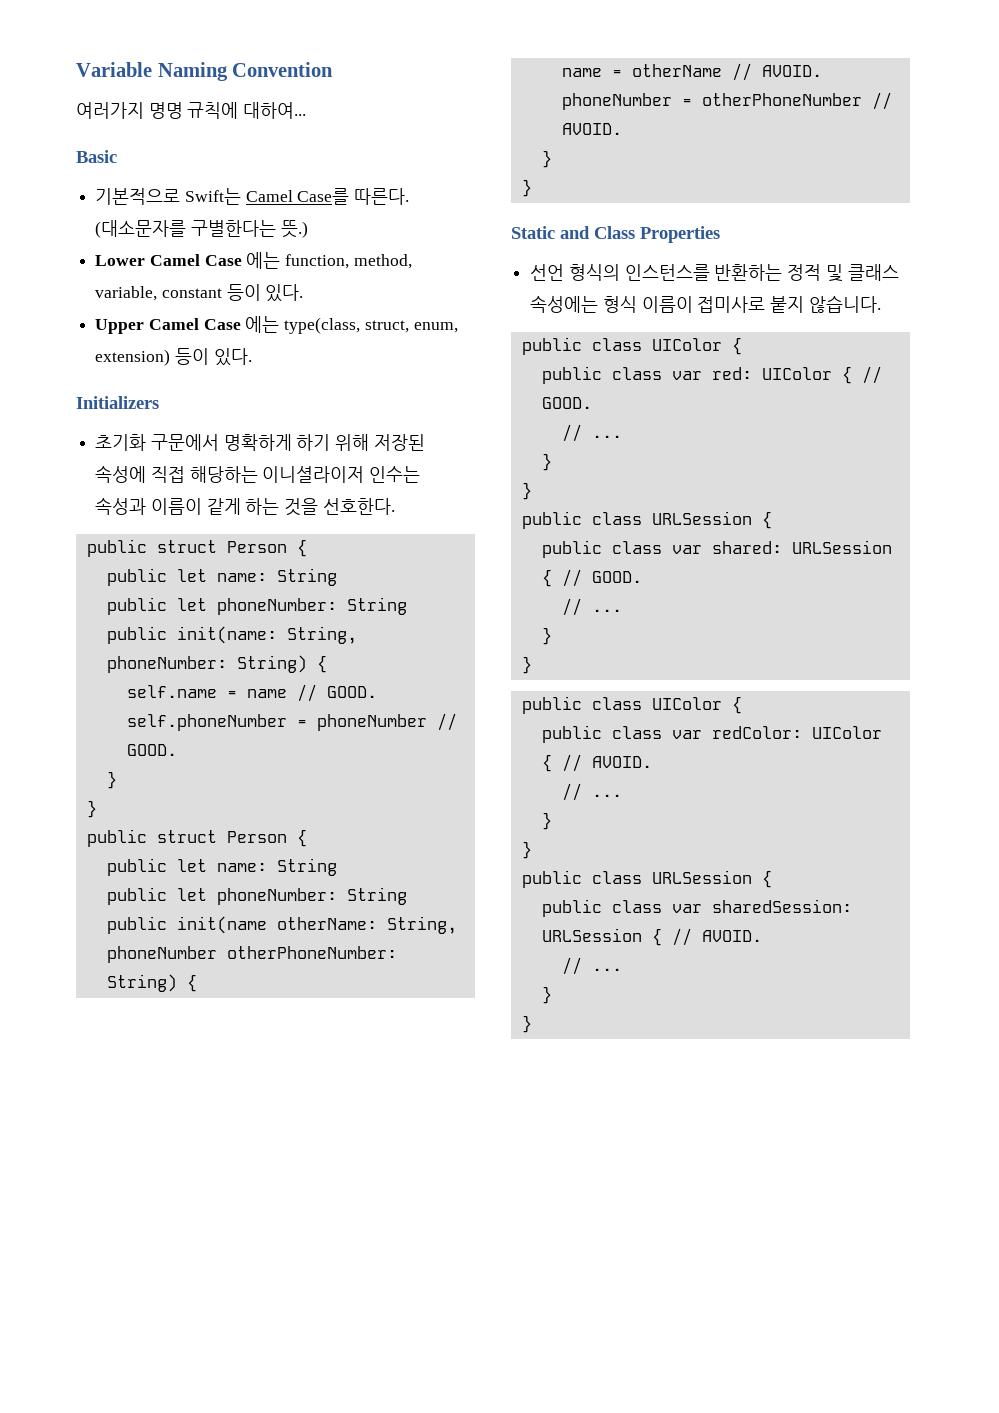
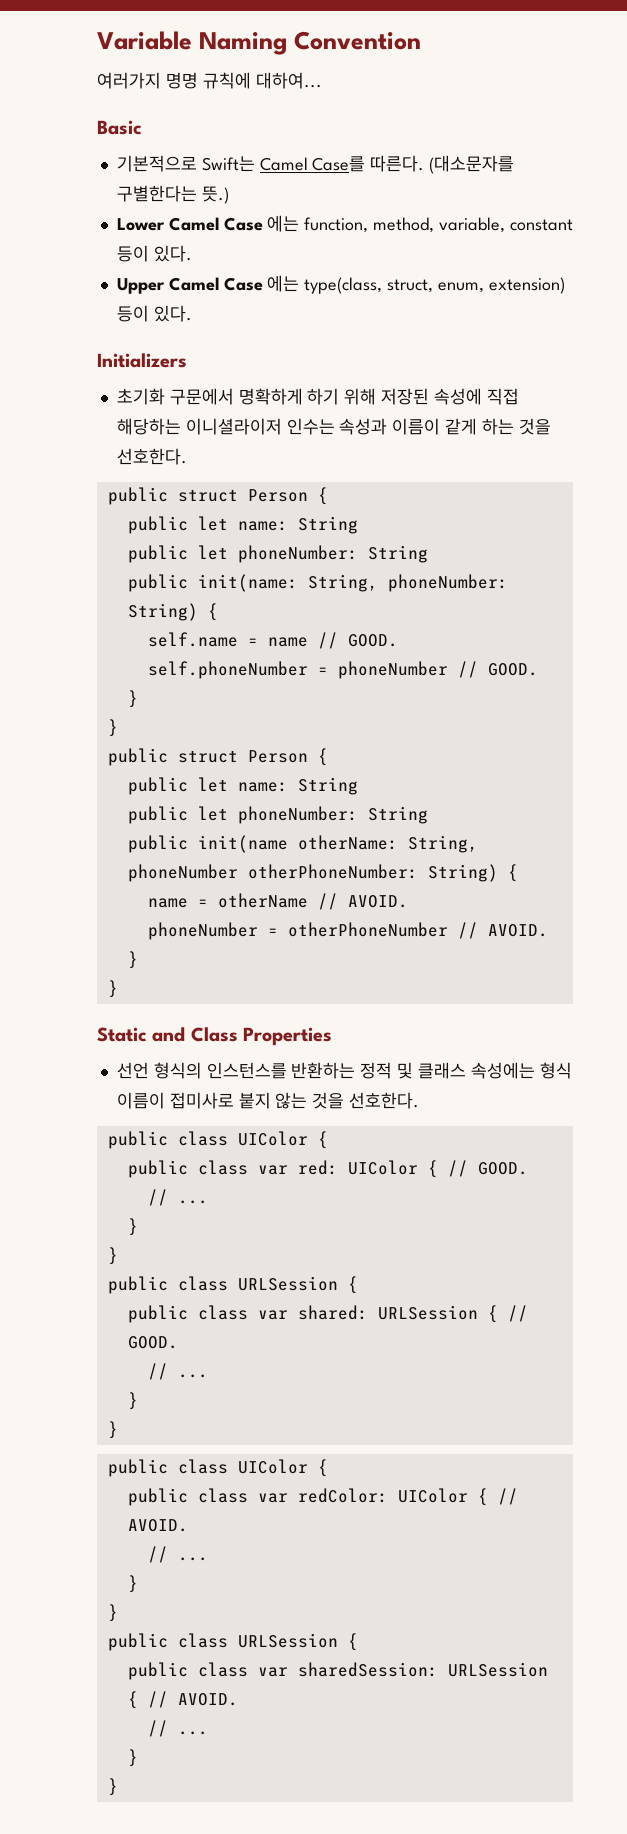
- 선언 형식의 인스턴스를 반환하는 정적 및 클래스 속성에는 형식 이름이 접미사로 붙지 않습니다.
+ 선언 형식의 인스턴스를 반환하는 정적 및 클래스 속성에는 형식 이름이 접미사로 붙지 않는 것을 선호한다.

